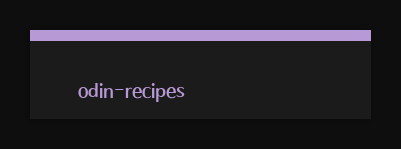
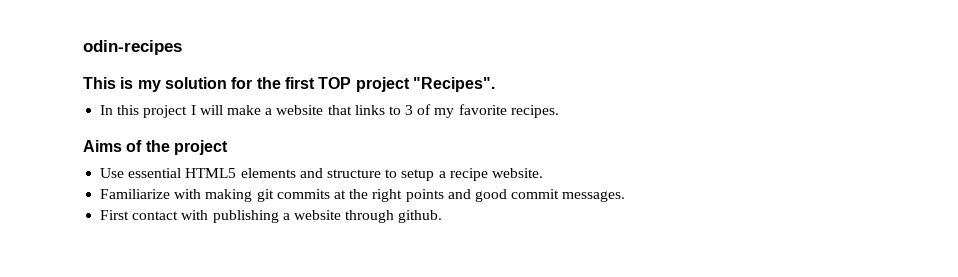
+ This is my solution for the first TOP project "Recipes".
+ In this project I will make a website that links to 3 of my favorite recipes.
+ Aims of the project
+ Use essential HTML5 elements and structure to setup a recipe website.
+ Familiarize with making git commits at the right points and good commit messages.
+ First contact with publishing a website through github.

